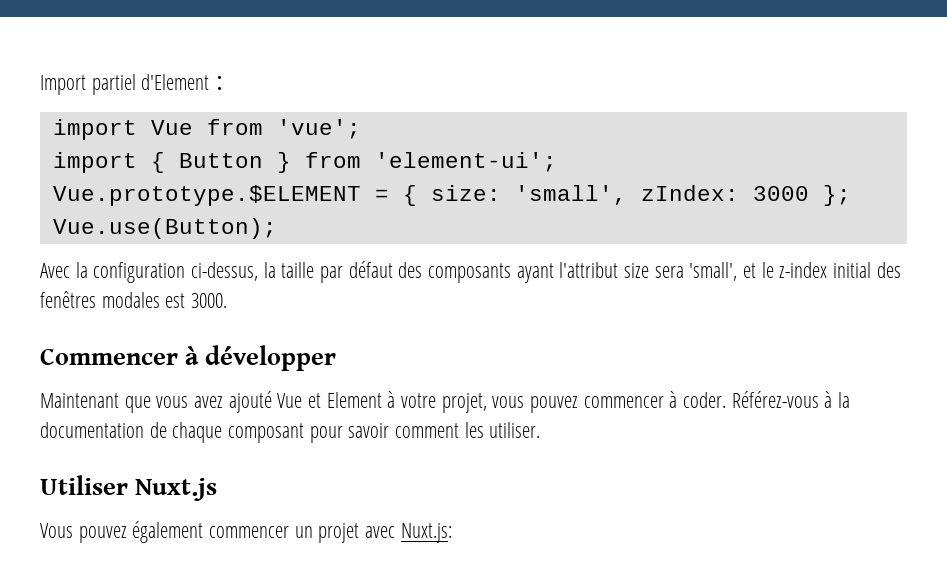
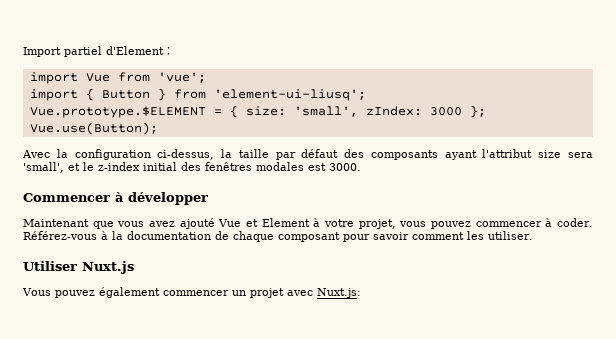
- import { Button } from 'element-ui';
+ import { Button } from 'element-ui-liusq';

